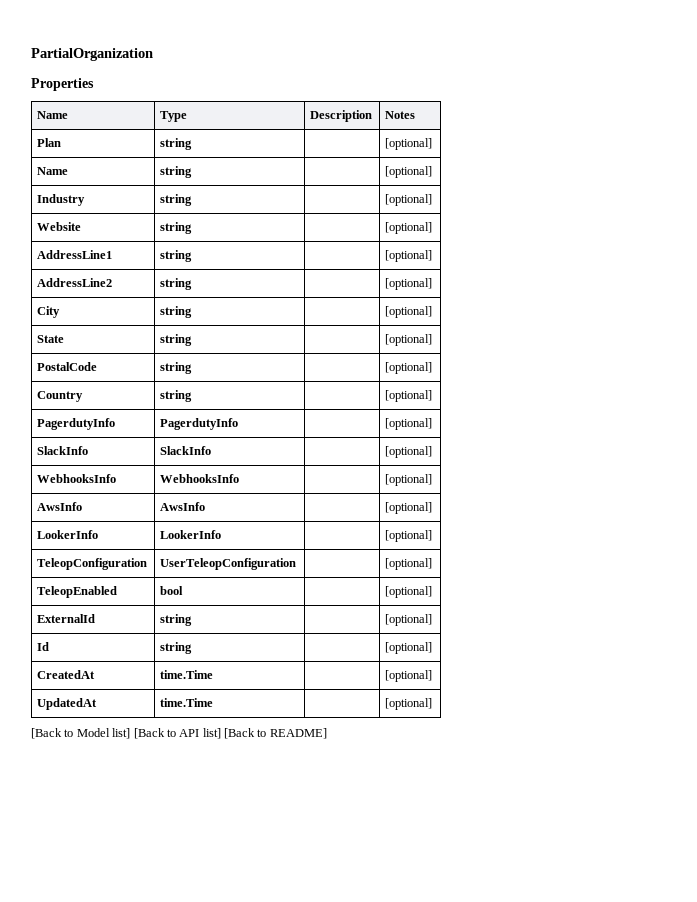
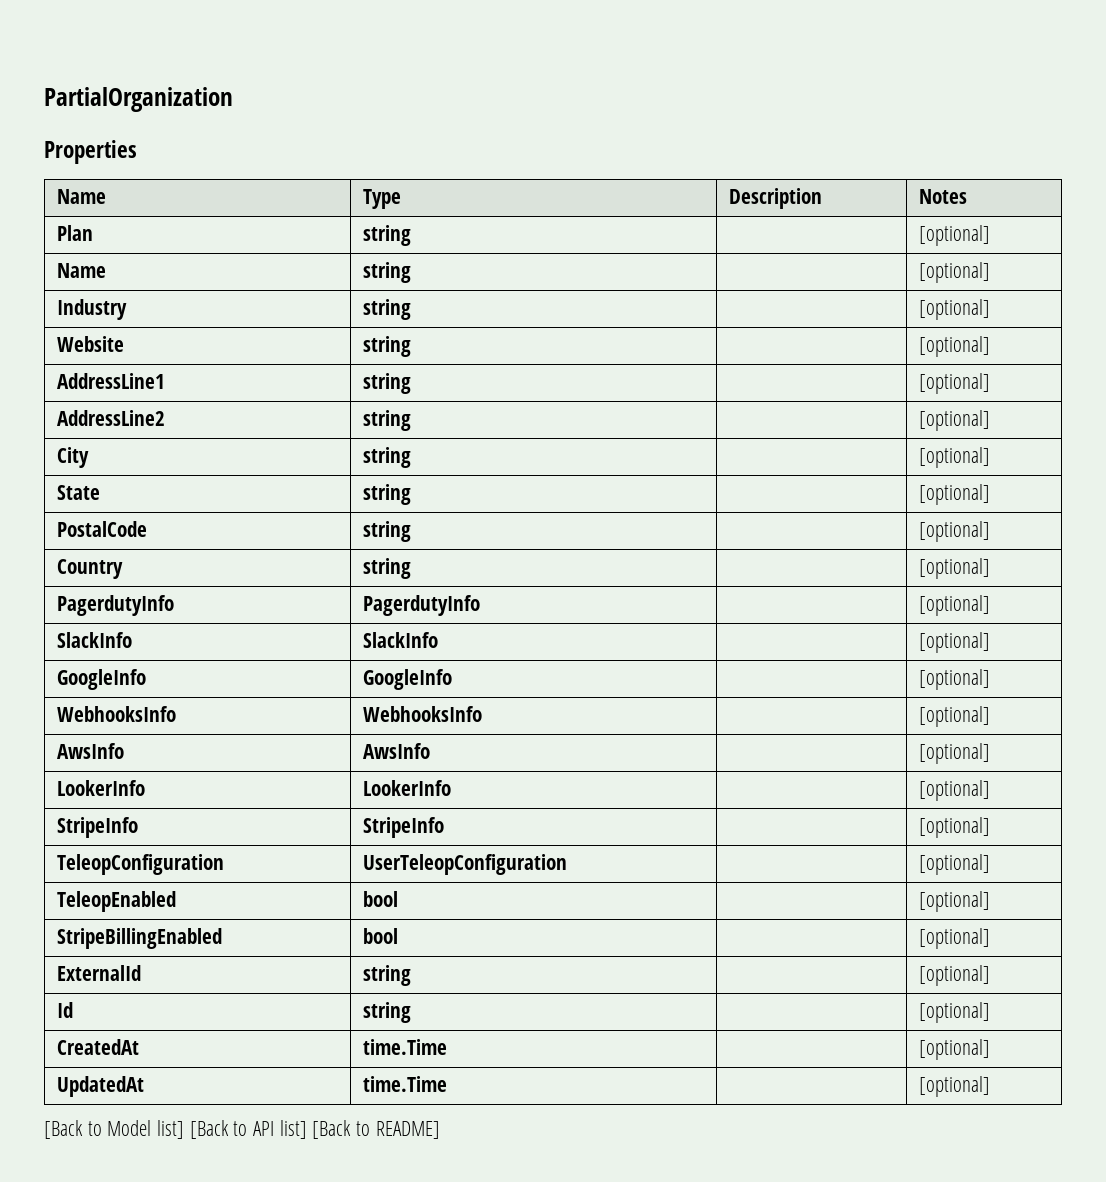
+ GoogleInfo | GoogleInfo | | [optional]
+ StripeInfo | StripeInfo | | [optional]
+ StripeBillingEnabled | bool | | [optional]

